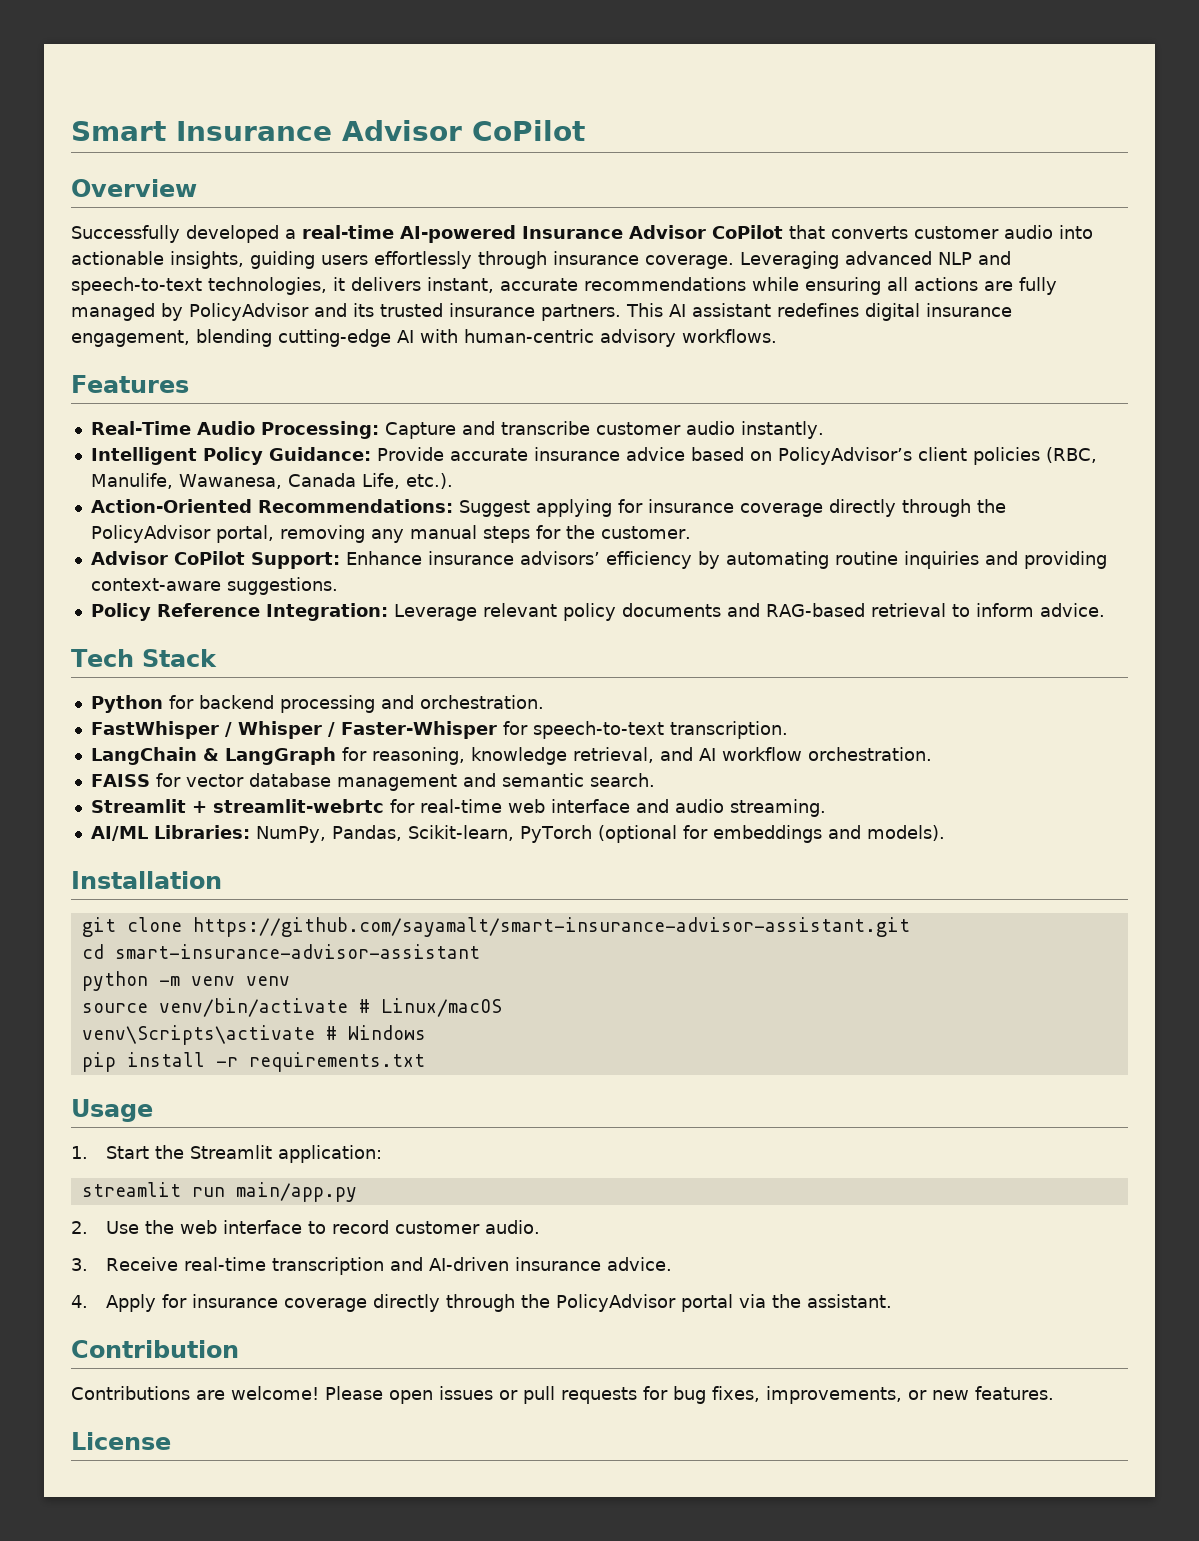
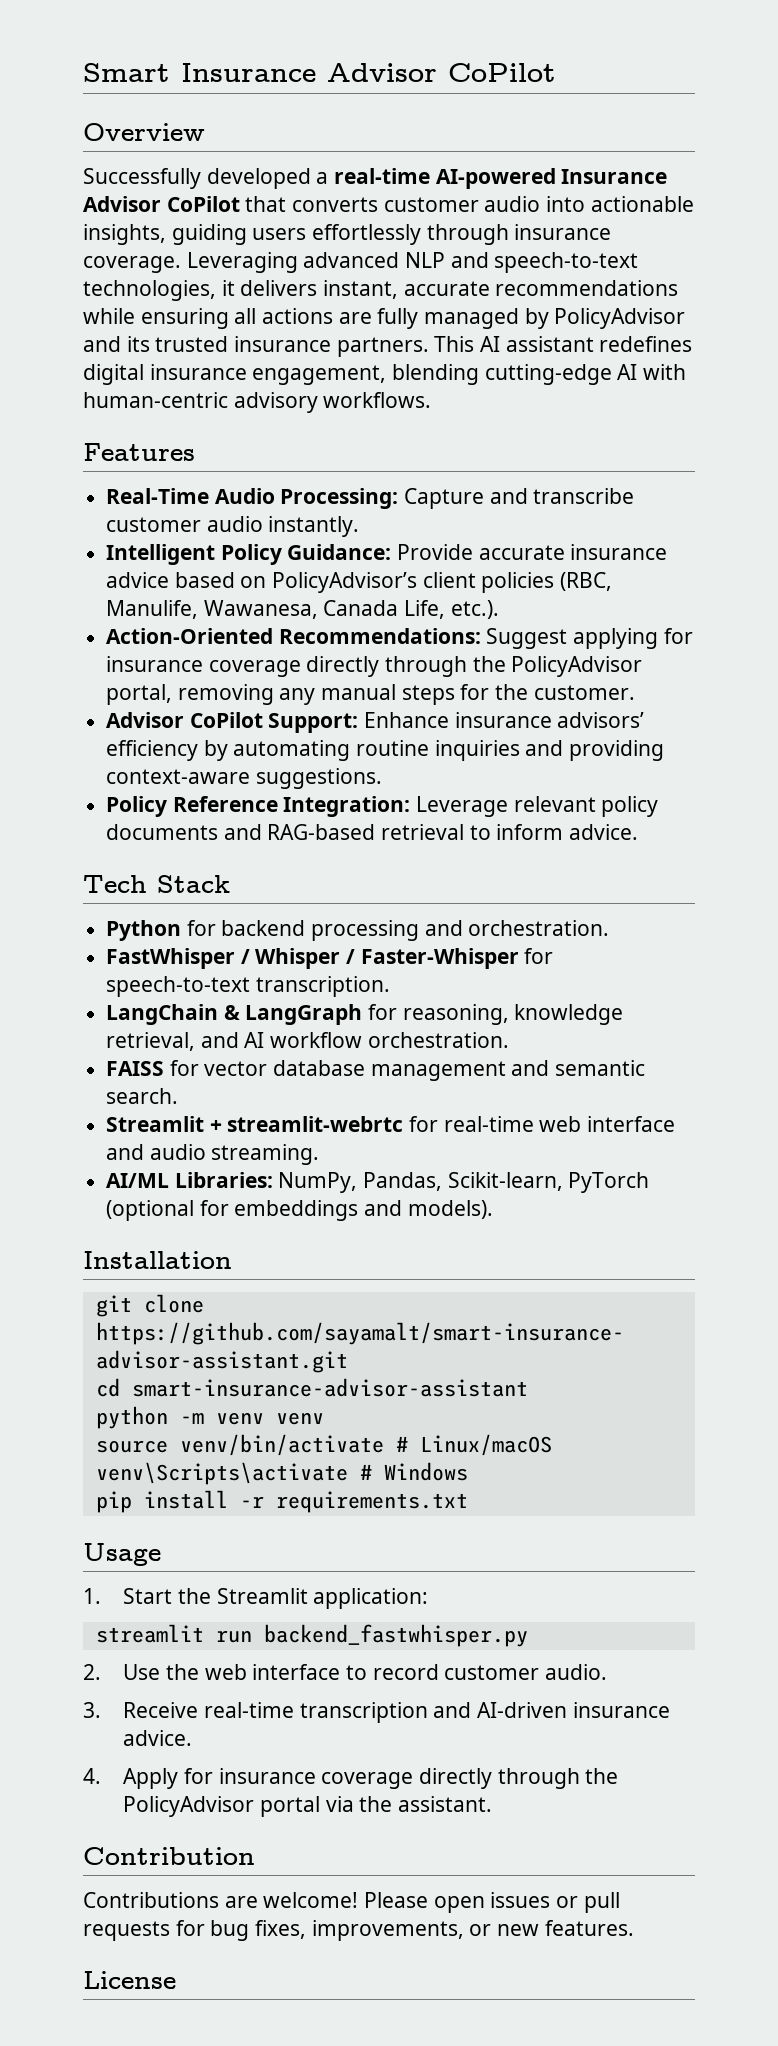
- streamlit run main/app.py
+ streamlit run backend_fastwhisper.py

